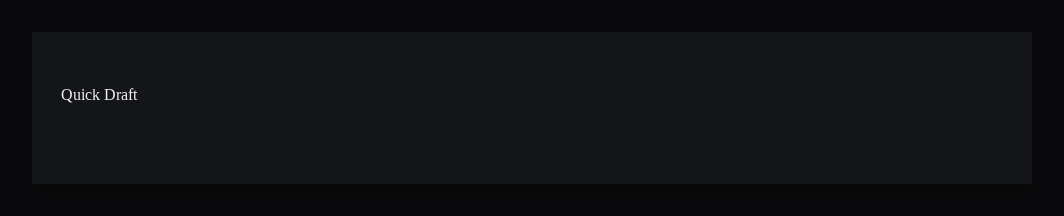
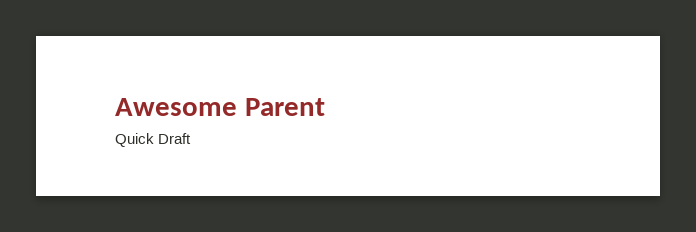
+ Awesome Parent

